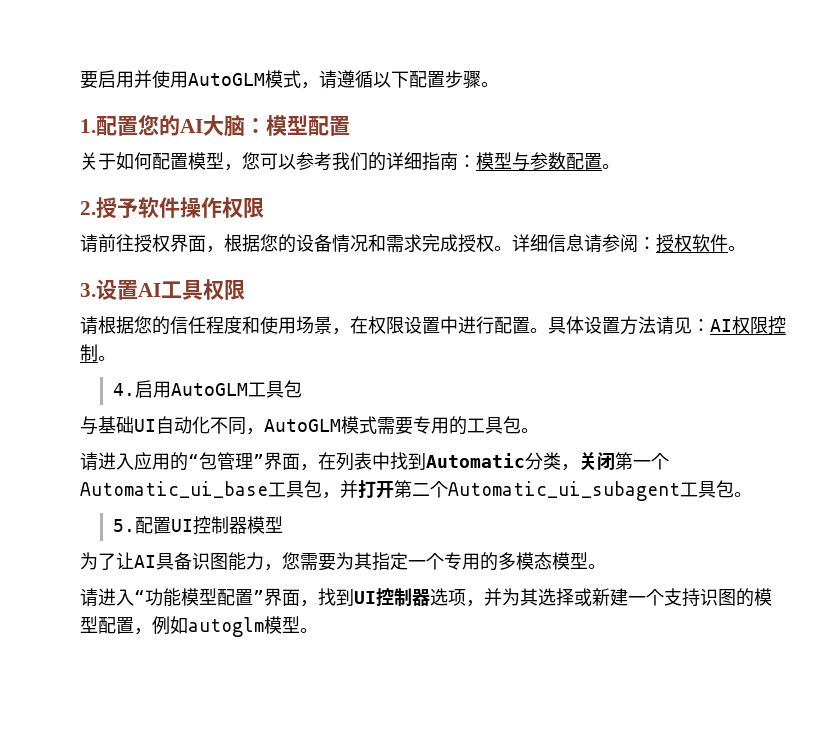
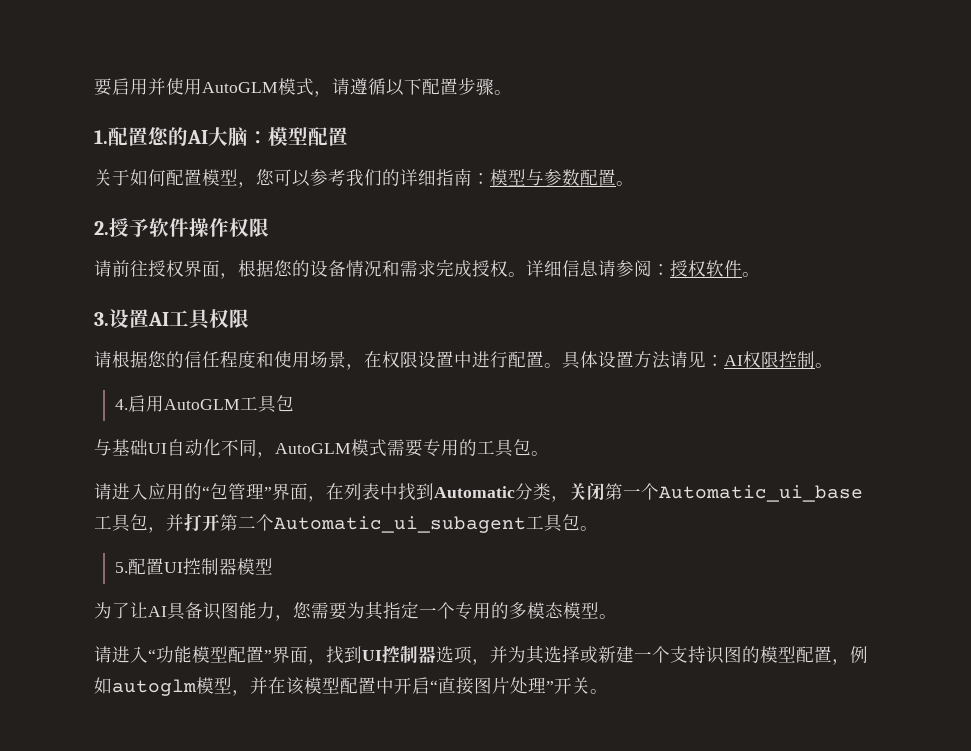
- 请进入“功能模型配置”界面，找到UI控制器选项，并为其选择或新建一个支持识图的模型配置，例如autoglm模型。
+ 请进入“功能模型配置”界面，找到UI控制器选项，并为其选择或新建一个支持识图的模型配置，例如autoglm模型，并在该模型配置中开启“直接图片处理”开关。

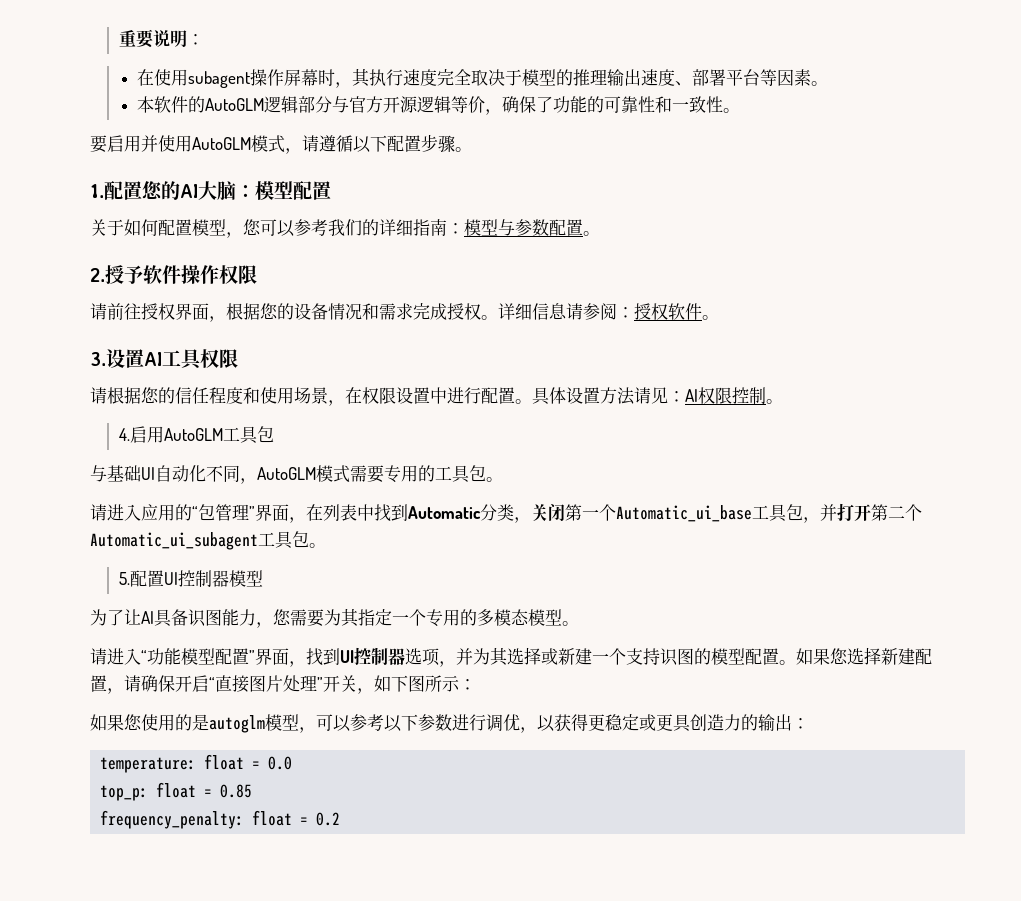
+ 重要说明：
+ 在使用subagent操作屏幕时，其执行速度完全取决于模型的推理输出速度、部署平台等因素。
+ 本软件的AutoGLM逻辑部分与官方开源逻辑等价，确保了功能的可靠性和一致性。
- 请进入“功能模型配置”界面，找到UI控制器选项，并为其选择或新建一个支持识图的模型配置，例如autoglm模型，并在该模型配置中开启“直接图片处理”开关。
+ 请进入“功能模型配置”界面，找到UI控制器选项，并为其选择或新建一个支持识图的模型配置。如果您选择新建配置，请确保开启“直接图片处理”开关，如下图所示：
+ 如果您使用的是autoglm模型，可以参考以下参数进行调优，以获得更稳定或更具创造力的输出：
+ temperature: float = 0.0
+ top_p: float = 0.85
+ frequency_penalty: float = 0.2

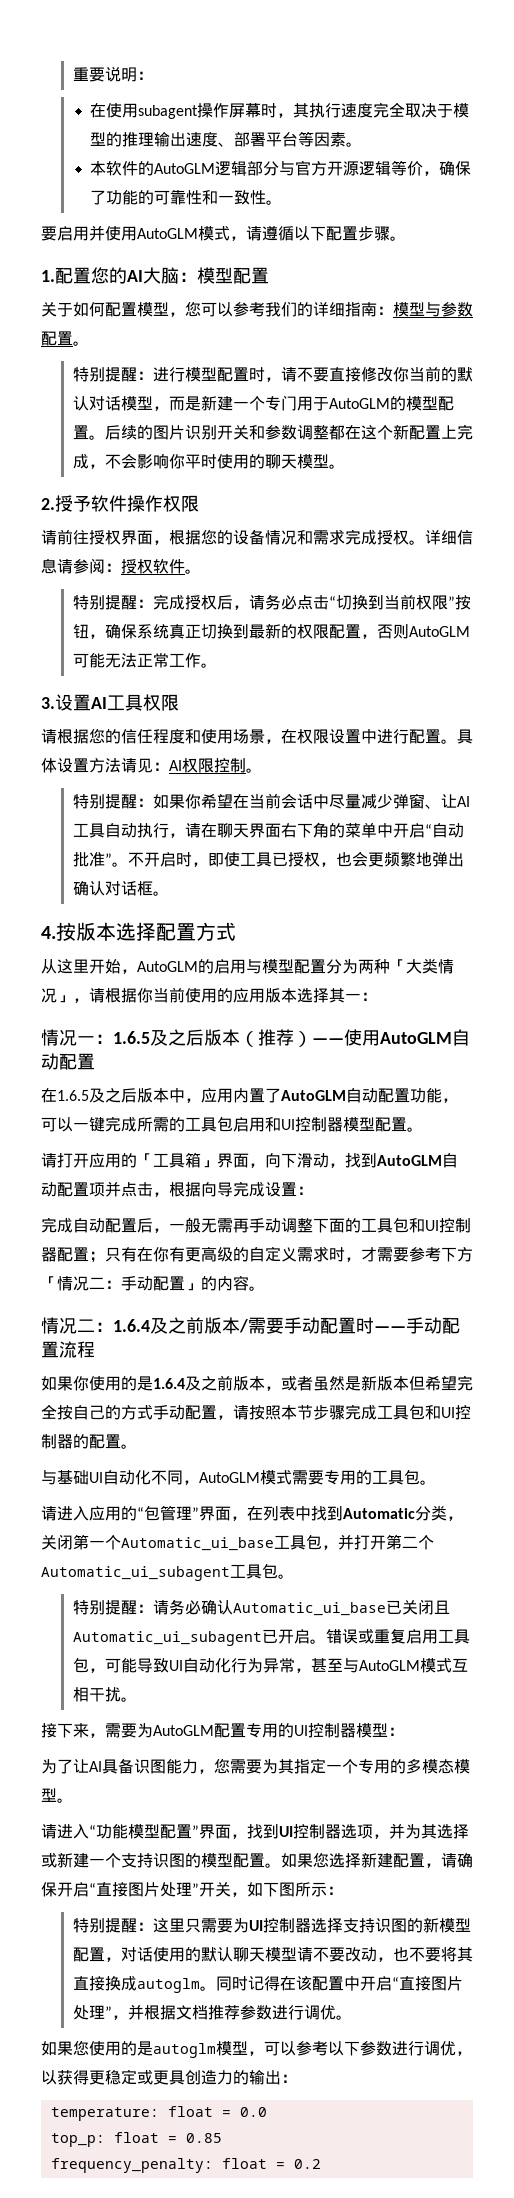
+ 特别提醒：进行模型配置时，请不要直接修改你当前的默认对话模型，而是新建一个专门用于AutoGLM的模型配置。后续的图片识别开关和参数调整都在这个新配置上完成，不会影响你平时使用的聊天模型。
+ 特别提醒：完成授权后，请务必点击“切换到当前权限”按钮，确保系统真正切换到最新的权限配置，否则AutoGLM可能无法正常工作。
- 4.启用AutoGLM工具包
+ 特别提醒：如果你希望在当前会话中尽量减少弹窗、让AI工具自动执行，请在聊天界面右下角的菜单中开启“自动批准”。不开启时，即使工具已授权，也会更频繁地弹出确认对话框。
+ 4.按版本选择配置方式
+ 从这里开始，AutoGLM的启用与模型配置分为两种「大类情况」，请根据你当前使用的应用版本选择其一：
+ 情况一：1.6.5及之后版本（推荐）——使用AutoGLM自动配置
+ 在1.6.5及之后版本中，应用内置了AutoGLM自动配置功能，可以一键完成所需的工具包启用和UI控制器模型配置。
+ 请打开应用的「工具箱」界面，向下滑动，找到AutoGLM自动配置项并点击，根据向导完成设置：
+ 完成自动配置后，一般无需再手动调整下面的工具包和UI控制器配置；只有在你有更高级的自定义需求时，才需要参考下方「情况二：手动配置」的内容。
+ 情况二：1.6.4及之前版本/需要手动配置时——手动配置流程
+ 如果你使用的是1.6.4及之前版本，或者虽然是新版本但希望完全按自己的方式手动配置，请按照本节步骤完成工具包和UI控制器的配置。
- 5.配置UI控制器模型
+ 特别提醒：请务必确认Automatic_ui_base已关闭且Automatic_ui_subagent已开启。错误或重复启用工具包，可能导致UI自动化行为异常，甚至与AutoGLM模式互相干扰。
+ 接下来，需要为AutoGLM配置专用的UI控制器模型：
+ 特别提醒：这里只需要为UI控制器选择支持识图的新模型配置，对话使用的默认聊天模型请不要改动，也不要将其直接换成autoglm。同时记得在该配置中开启“直接图片处理”，并根据文档推荐参数进行调优。

